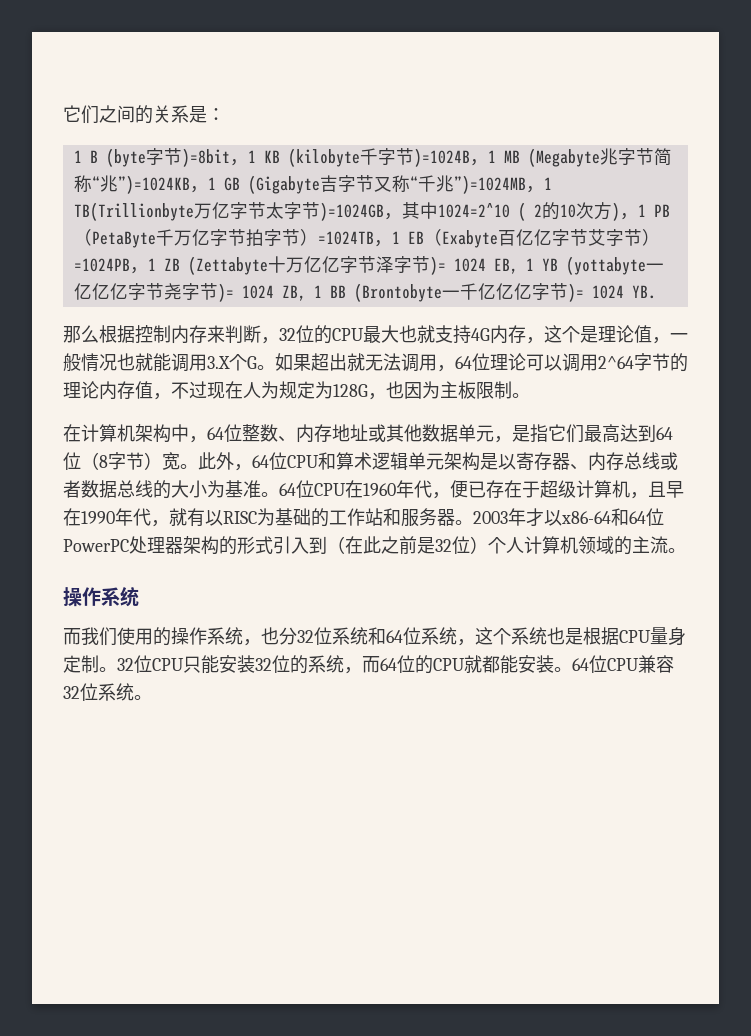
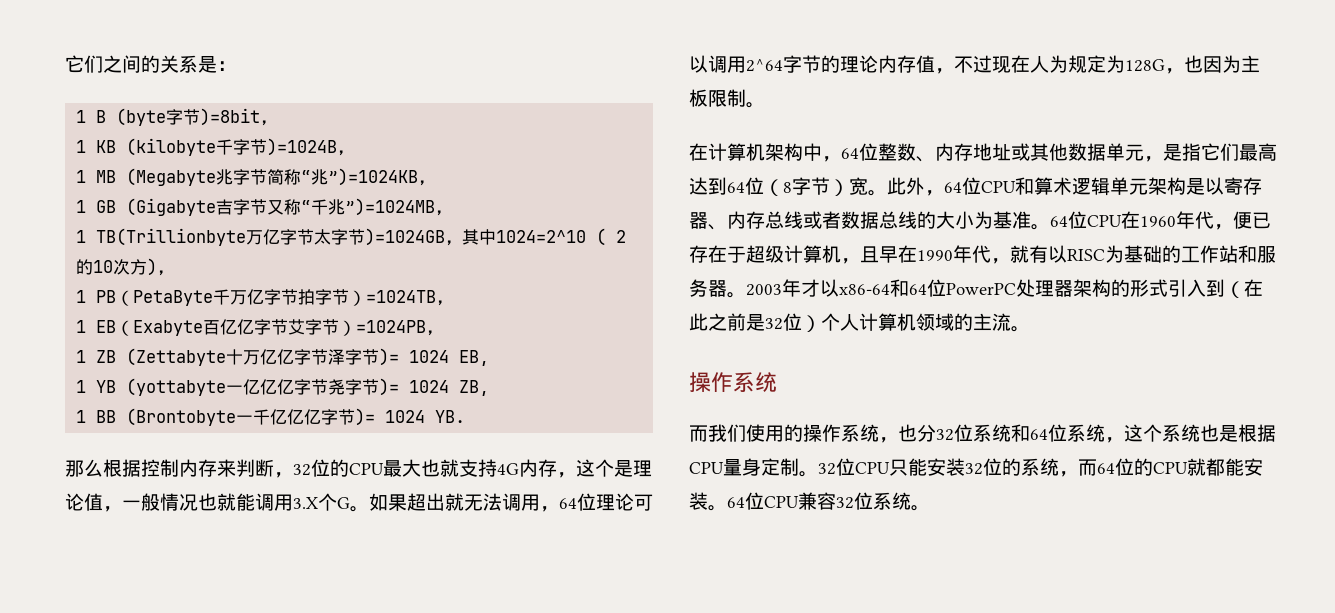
- 1 B (byte字节)=8bit，1 KB (kilobyte千字节)=1024B，1 MB (Megabyte兆字节简称“兆”)=1024KB，1 GB (Gigabyte吉字节又称“千兆”)=1024MB，1 TB(Trillionbyte万亿字节太字节)=1024GB，其中1024=2^10 ( 2的10次方)，1 PB（PetaByte千万亿字节拍字节）=1024TB，1 EB（Exabyte百亿亿字节艾字节）=1024PB，1 ZB (Zettabyte十万亿亿字节泽字节)= 1024 EB, 1 YB (yottabyte一亿亿亿字节尧字节)= 1024 ZB, 1 BB (Brontobyte一千亿亿亿字节)= 1024 YB.
+ 1 B (byte字节)=8bit，
+ 1 KB (kilobyte千字节)=1024B，
+ 1 MB (Megabyte兆字节简称“兆”)=1024KB，
+ 1 GB (Gigabyte吉字节又称“千兆”)=1024MB，
+ 1 TB(Trillionbyte万亿字节太字节)=1024GB，其中1024=2^10 ( 2的10次方)，
+ 1 PB（PetaByte千万亿字节拍字节）=1024TB，
+ 1 EB（Exabyte百亿亿字节艾字节）=1024PB，
+ 1 ZB (Zettabyte十万亿亿字节泽字节)= 1024 EB,
+ 1 YB (yottabyte一亿亿亿字节尧字节)= 1024 ZB,
+ 1 BB (Brontobyte一千亿亿亿字节)= 1024 YB.

